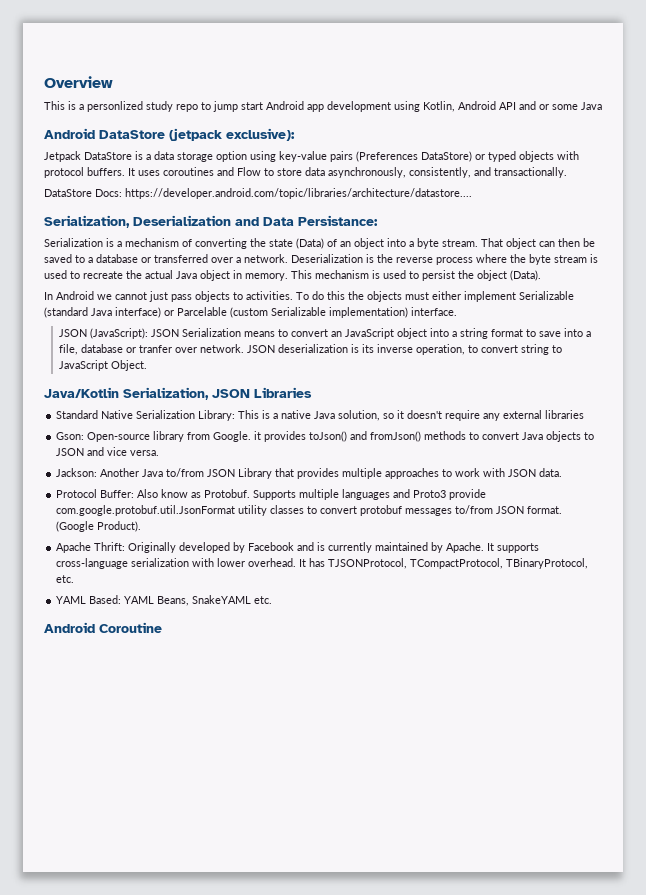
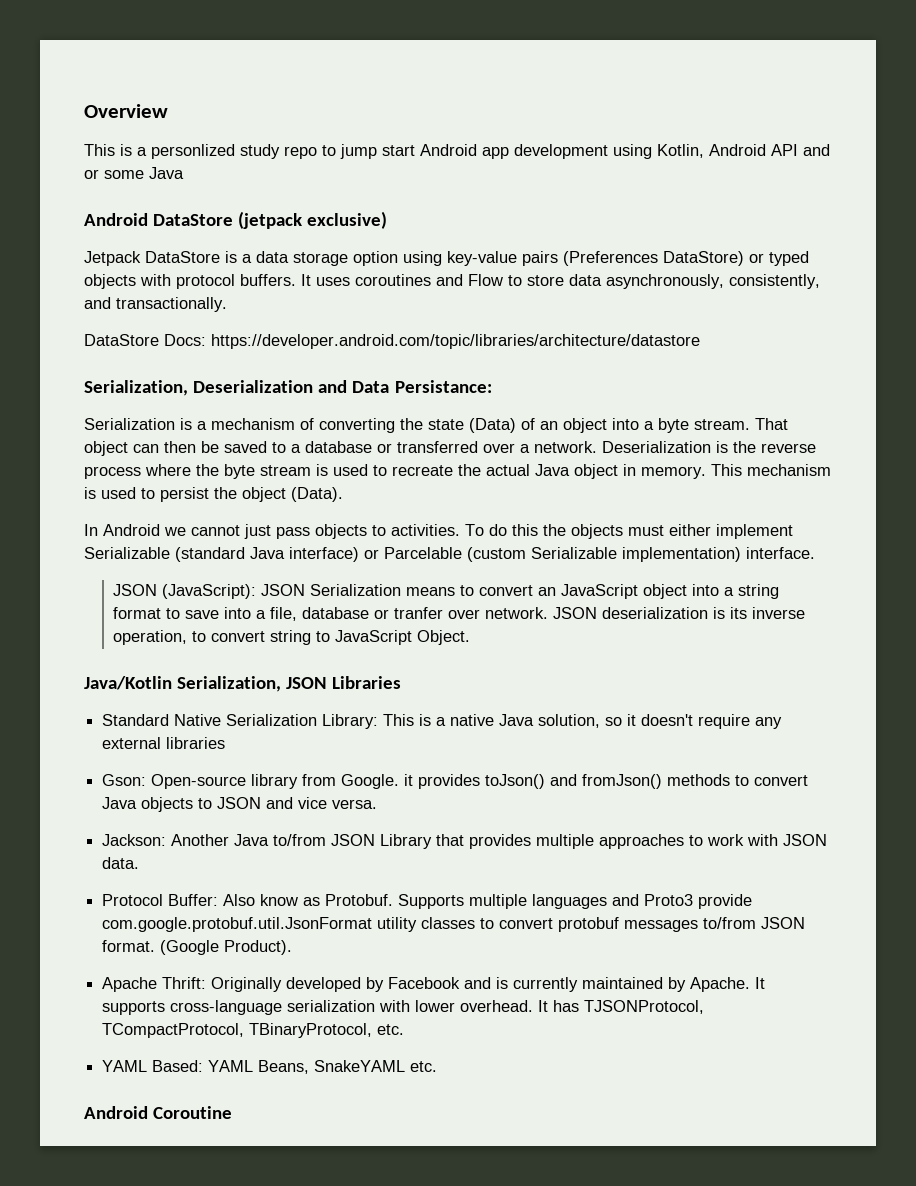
- Android DataStore (jetpack exclusive):
+ Android DataStore (jetpack exclusive)
- DataStore Docs: https://developer.android.com/topic/libraries/architecture/datastore....
+ DataStore Docs: https://developer.android.com/topic/libraries/architecture/datastore

